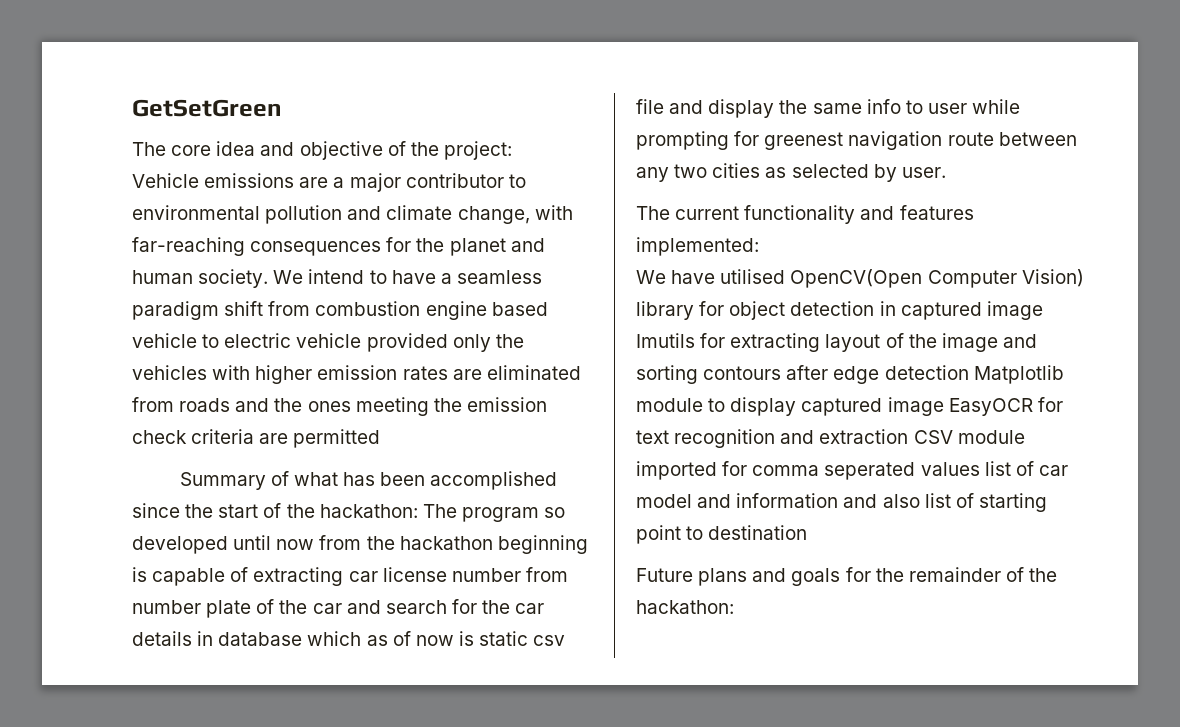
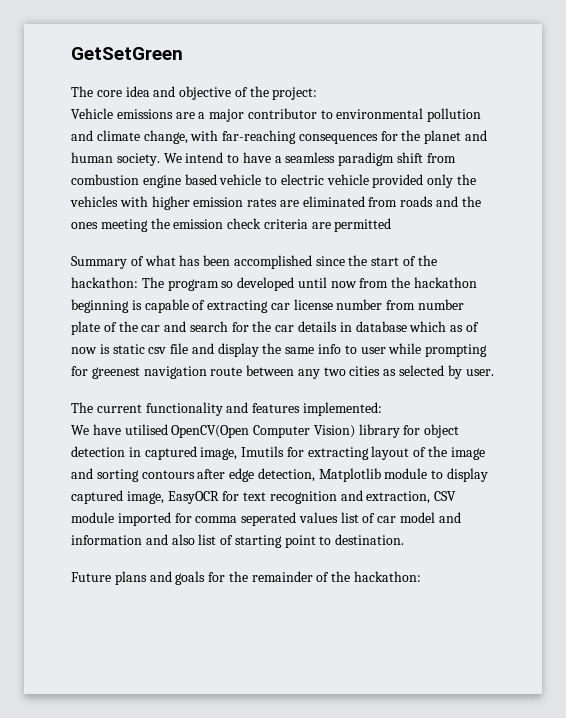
- We have utilised OpenCV(Open Computer Vision) library for object detection in captured image Imutils for extracting layout of the image and sorting contours after edge detection Matplotlib module to display captured image EasyOCR for text recognition and extraction CSV module imported for comma seperated values list of car model and information and also list of starting point to destination
+ We have utilised OpenCV(Open Computer Vision) library for object detection in captured image, Imutils for extracting layout of the image and sorting contours after edge detection, Matplotlib module to display captured image, EasyOCR for text recognition and extraction, CSV module imported for comma seperated values list of car model and information and also list of starting point to destination.

